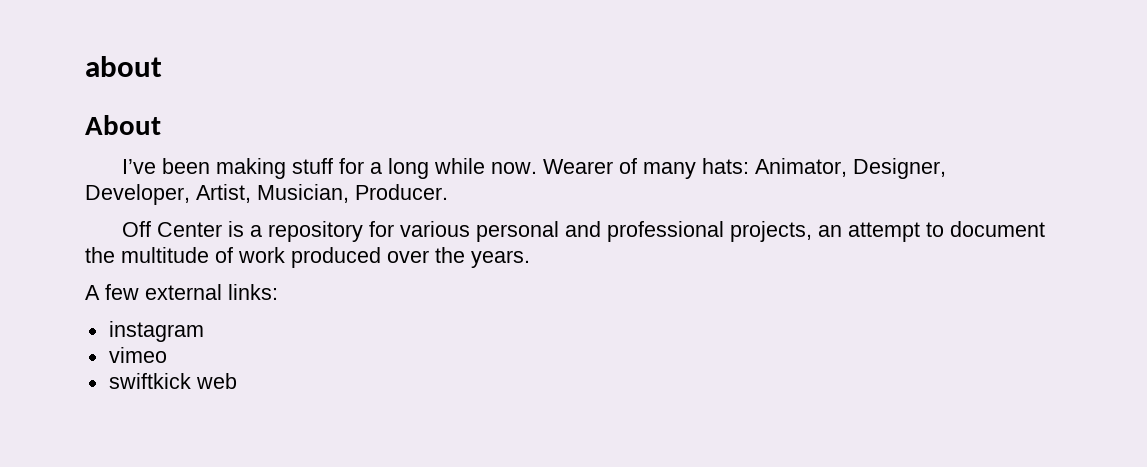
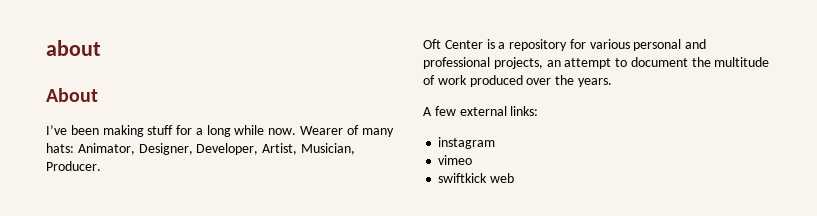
- Off Center is a repository for various personal and professional projects, an attempt to document the multitude of work produced over the years.
+ Oft Center is a repository for various personal and professional projects, an attempt to document the multitude of work produced over the years.

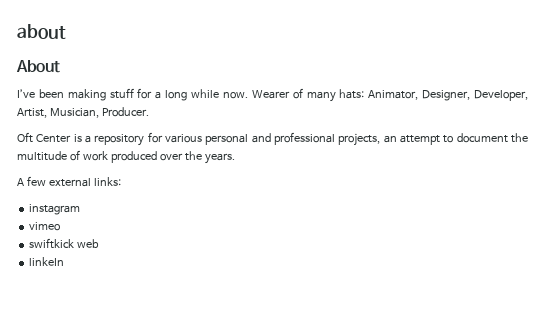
+ linkeIn

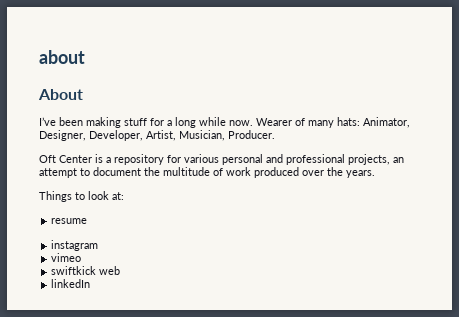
- A few external links:
+ Things to look at:
+ resume
- linkeIn
+ linkedIn

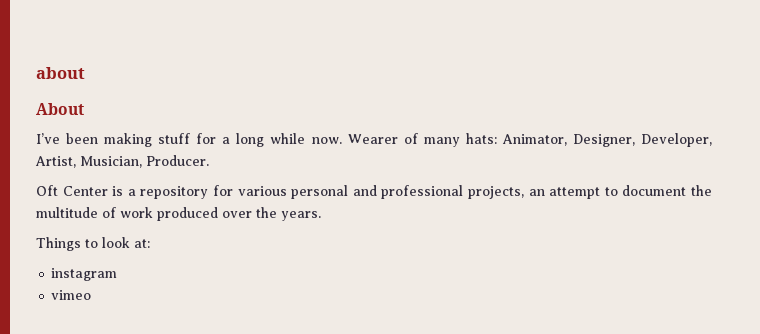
- resume
- swiftkick web
- linkedIn

